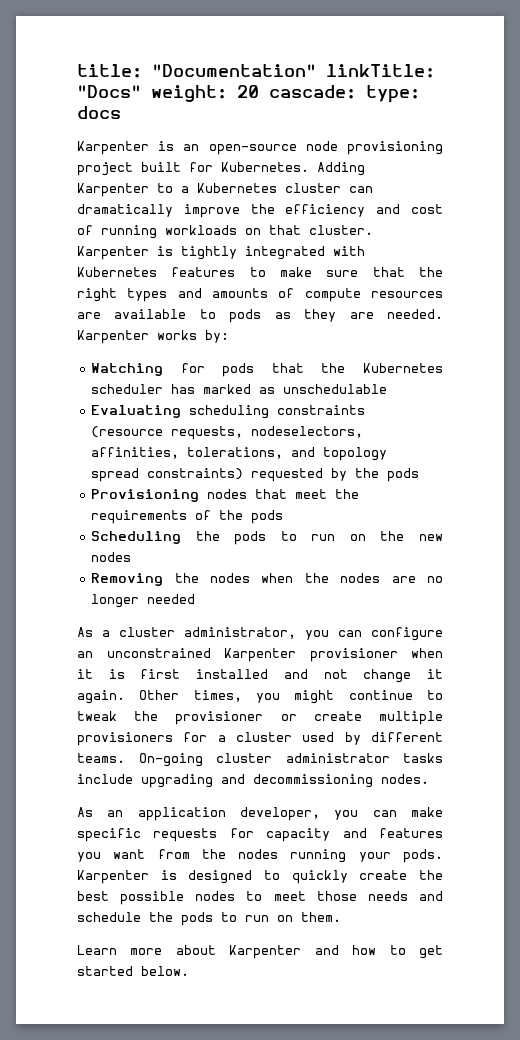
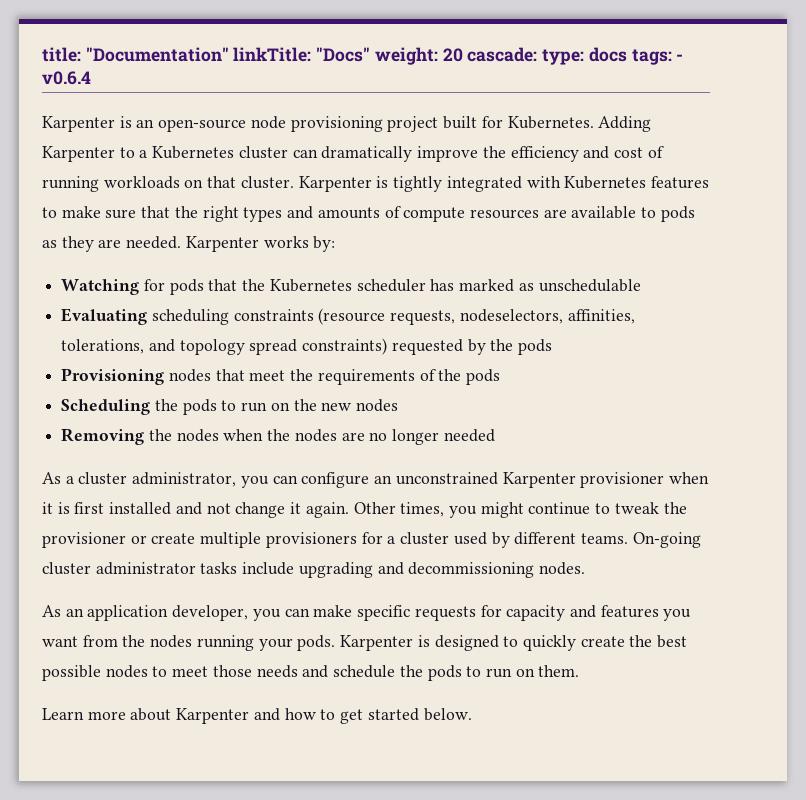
- title: "Documentation" linkTitle: "Docs" weight: 20 cascade: type: docs
+ title: "Documentation" linkTitle: "Docs" weight: 20 cascade: type: docs tags: - v0.6.4

